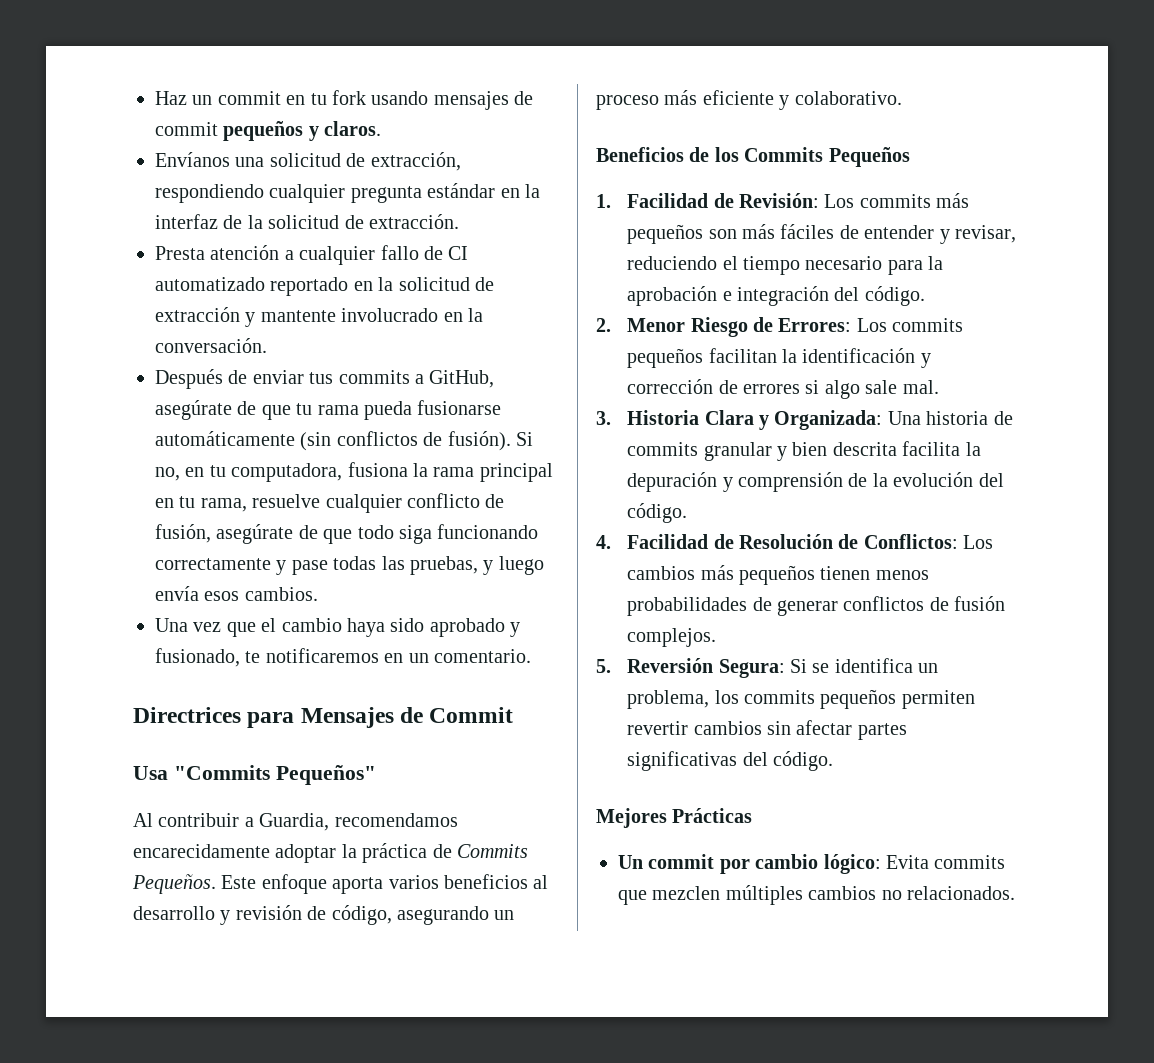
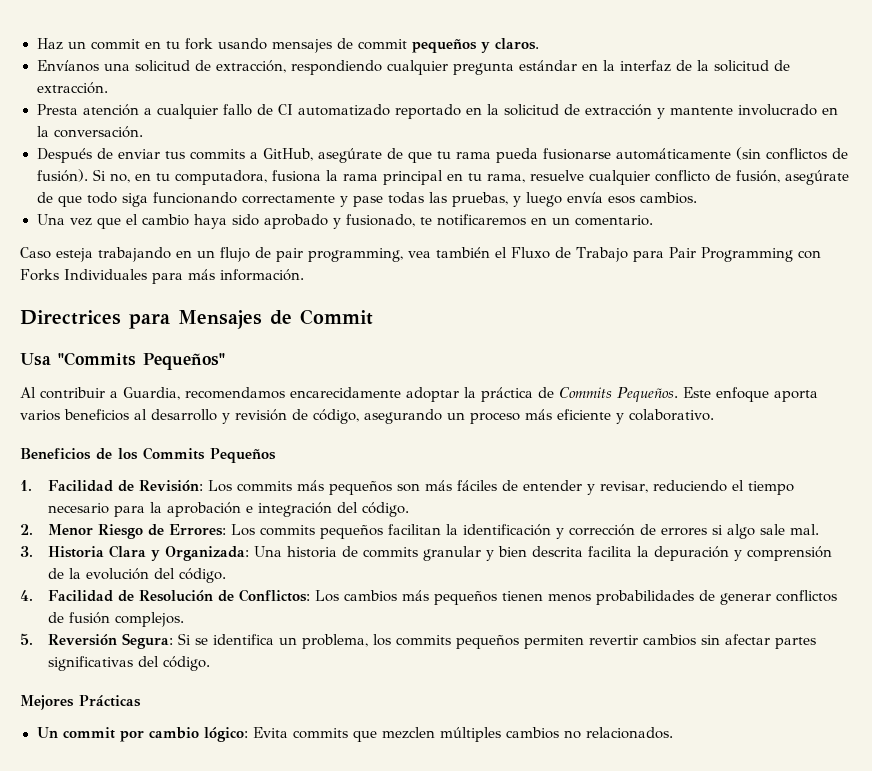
+ Caso esteja trabajando en un flujo de pair programming, vea también el Fluxo de Trabajo para Pair Programming con Forks Individuales para más información.

